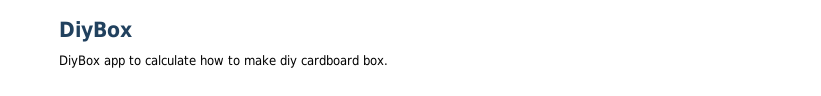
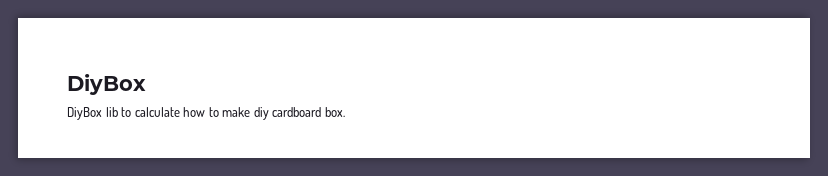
- DiyBox app to calculate how to make diy cardboard box.
+ DiyBox lib to calculate how to make diy cardboard box.

